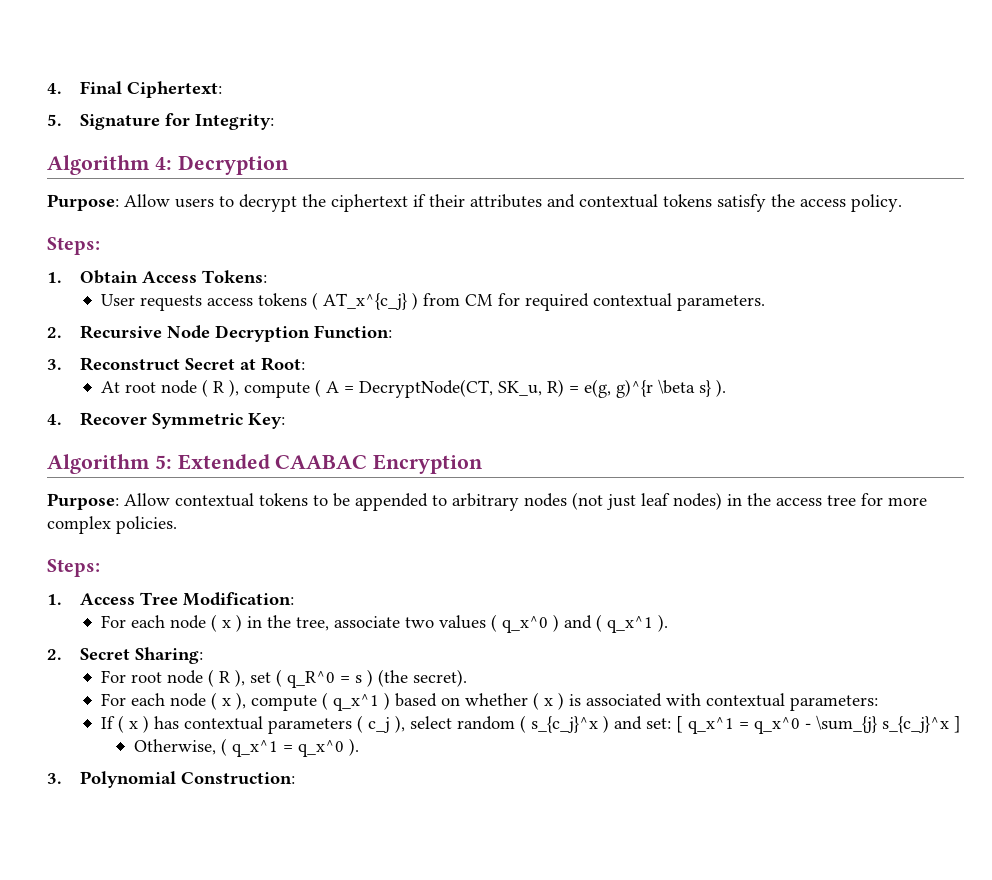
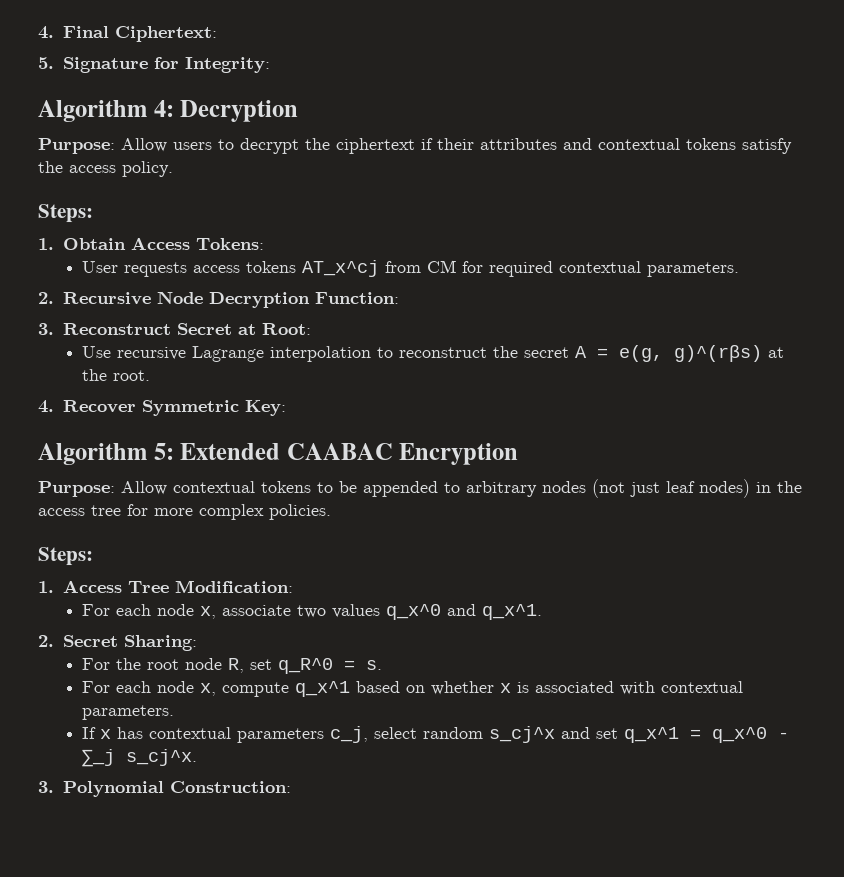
- User requests access tokens ( AT_x^{c_j} ) from CM for required contextual parameters.
+ User requests access tokens AT_x^cj from CM for required contextual parameters.
- At root node ( R ), compute ( A = DecryptNode(CT, SK_u, R) = e(g, g)^{r \beta s} ).
+ Use recursive Lagrange interpolation to reconstruct the secret A = e(g, g)^(rβs) at the root.
- For each node ( x ) in the tree, associate two values ( q_x^0 ) and ( q_x^1 ).
+ For each node x, associate two values q_x^0 and q_x^1.
- For root node ( R ), set ( q_R^0 = s ) (the secret).
- For each node ( x ), compute ( q_x^1 ) based on whether ( x ) is associated with contextual parameters:
+ For the root node R, set q_R^0 = s.
+ For each node x, compute q_x^1 based on whether x is associated with contextual parameters.
- If ( x ) has contextual parameters ( c_j ), select random ( s_{c_j}^x ) and set: [ q_x^1 = q_x^0 - \sum_{j} s_{c_j}^x ]
- Otherwise, ( q_x^1 = q_x^0 ).
+ If x has contextual parameters c_j, select random s_cj^x and set q_x^1 = q_x^0 - ∑_j s_cj^x.

